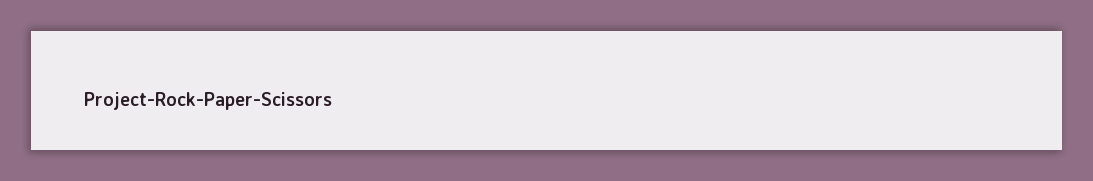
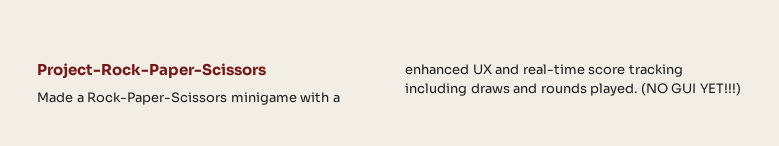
+ Made a Rock-Paper-Scissors minigame with a enhanced UX and real-time score tracking including draws and rounds played. (NO GUI YET!!!)

